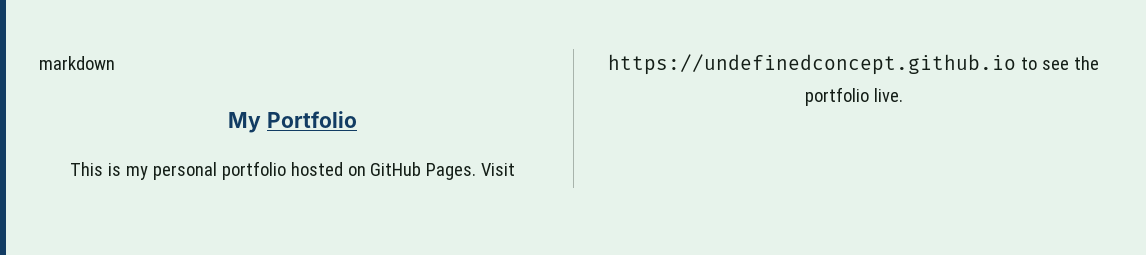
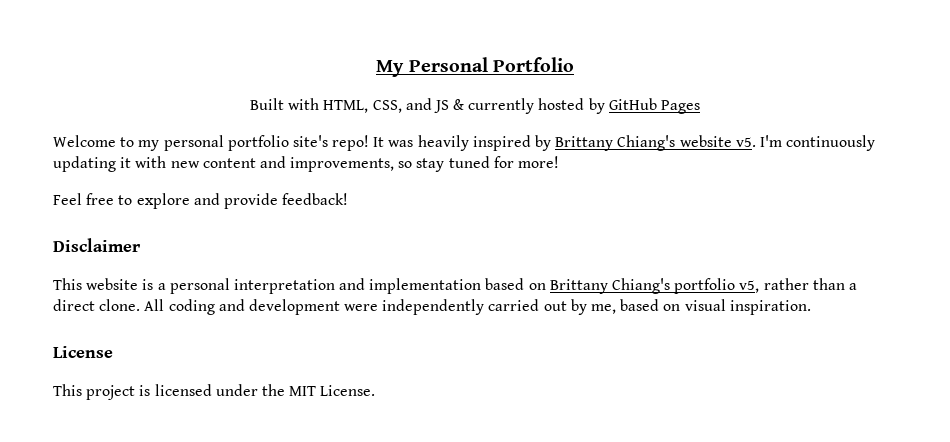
- markdown
- My Portfolio
+ My Personal Portfolio
- This is my personal portfolio hosted on GitHub Pages. Visit https://undefinedconcept.github.io to see the portfolio live.
+ Built with HTML, CSS, and JS & currently hosted by GitHub Pages
+ Welcome to my personal portfolio site's repo! It was heavily inspired by Brittany Chiang's website v5. I'm continuously updating it with new content and improvements, so stay tuned for more!
+ Feel free to explore and provide feedback!
+ Disclaimer
+ This website is a personal interpretation and implementation based on Brittany Chiang's portfolio v5, rather than a direct clone. All coding and development were independently carried out by me, based on visual inspiration.
+ License
+ This project is licensed under the MIT License.

